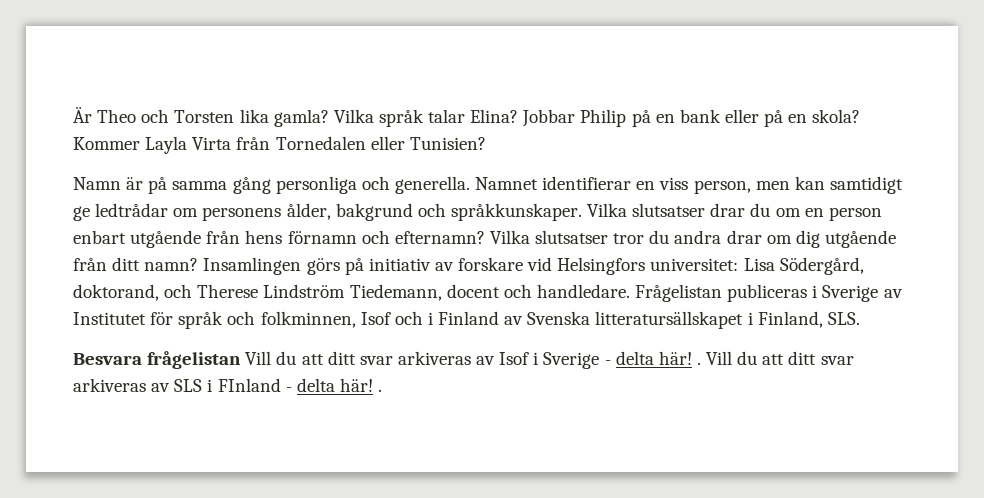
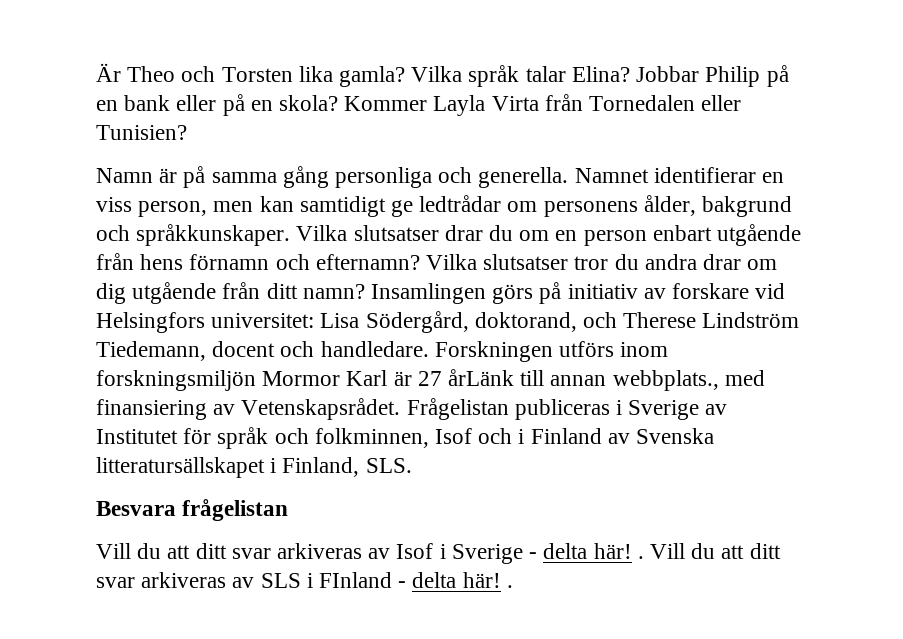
+ Forskningen utförs inom forskningsmiljön Mormor Karl är 27 årLänk till annan webbplats., med finansiering av Vetenskapsrådet.
- Besvara frågelistan Vill du att ditt svar arkiveras av Isof i Sverige - delta här! .
+ Besvara frågelistan
+ Vill du att ditt svar arkiveras av Isof i Sverige - delta här! .

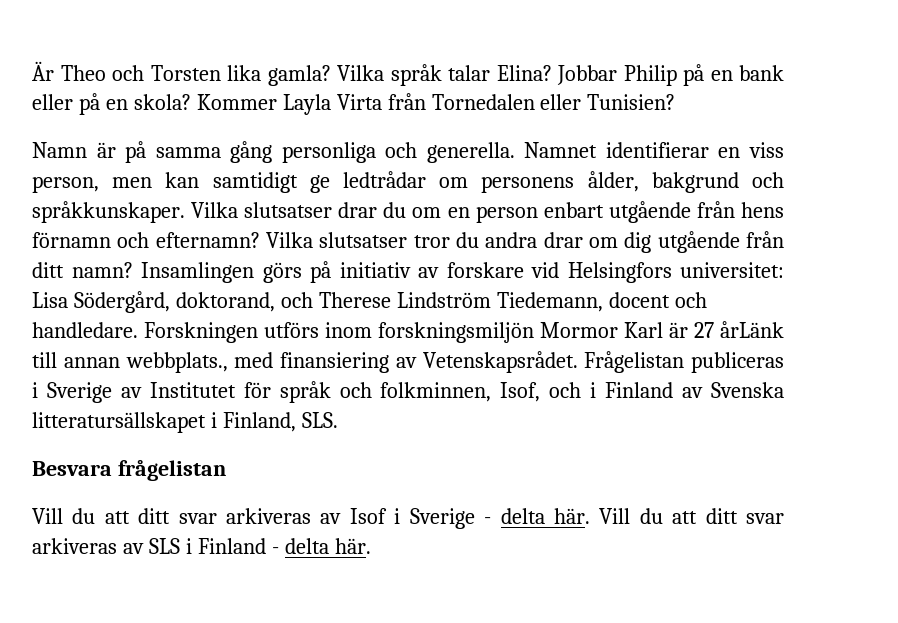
- Frågelistan publiceras i Sverige av Institutet för språk och folkminnen, Isof och i Finland av Svenska litteratursällskapet i Finland, SLS.
+ Frågelistan publiceras i Sverige av Institutet för språk och folkminnen, Isof, och i Finland av Svenska litteratursällskapet i Finland, SLS.
- Vill du att ditt svar arkiveras av Isof i Sverige - delta här! .
+ Vill du att ditt svar arkiveras av Isof i Sverige - delta här.
- Vill du att ditt svar arkiveras av SLS i FInland - delta här! .
+ Vill du att ditt svar arkiveras av SLS i Finland - delta här.

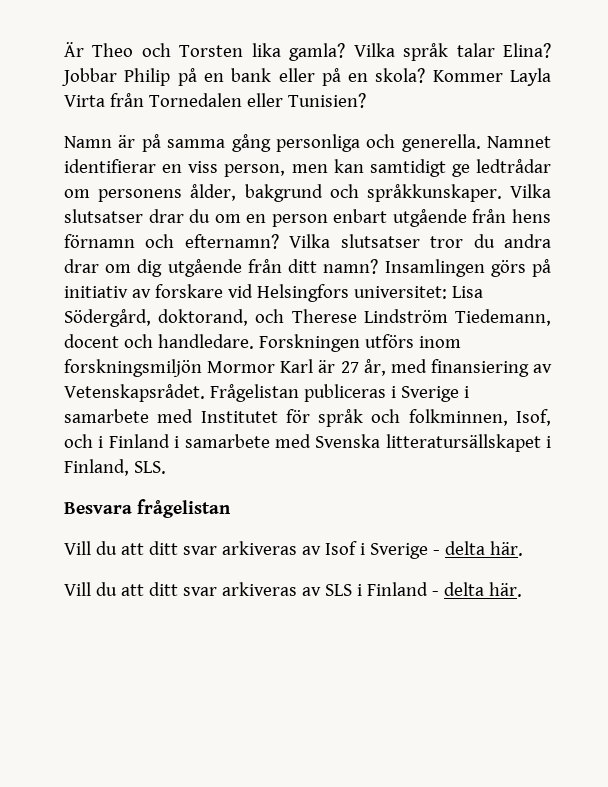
- Forskningen utförs inom forskningsmiljön Mormor Karl är 27 årLänk till annan webbplats., med finansiering av Vetenskapsrådet.
+ Forskningen utförs inom forskningsmiljön Mormor Karl är 27 år, med finansiering av Vetenskapsrådet.
- Frågelistan publiceras i Sverige av Institutet för språk och folkminnen, Isof, och i Finland av Svenska litteratursällskapet i Finland, SLS.
+ Frågelistan publiceras i Sverige i samarbete med Institutet för språk och folkminnen, Isof, och i Finland i samarbete med Svenska litteratursällskapet i Finland, SLS.
- Vill du att ditt svar arkiveras av Isof i Sverige - delta här. Vill du att ditt svar arkiveras av SLS i Finland - delta här.
+ Vill du att ditt svar arkiveras av Isof i Sverige - delta här.
+ Vill du att ditt svar arkiveras av SLS i Finland - delta här.

